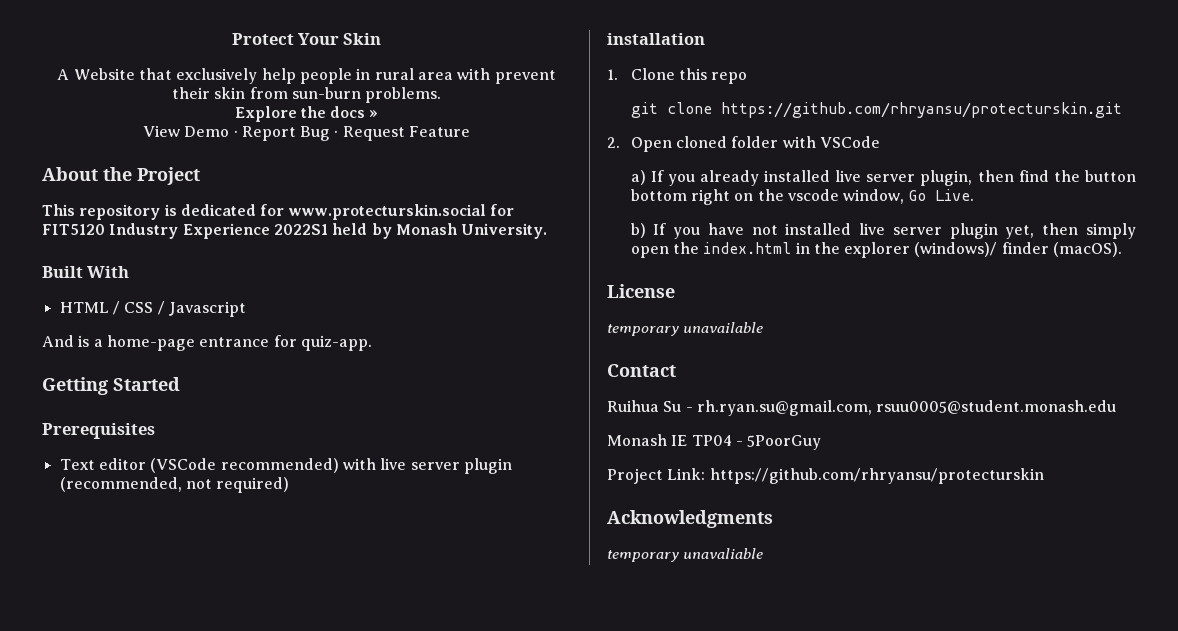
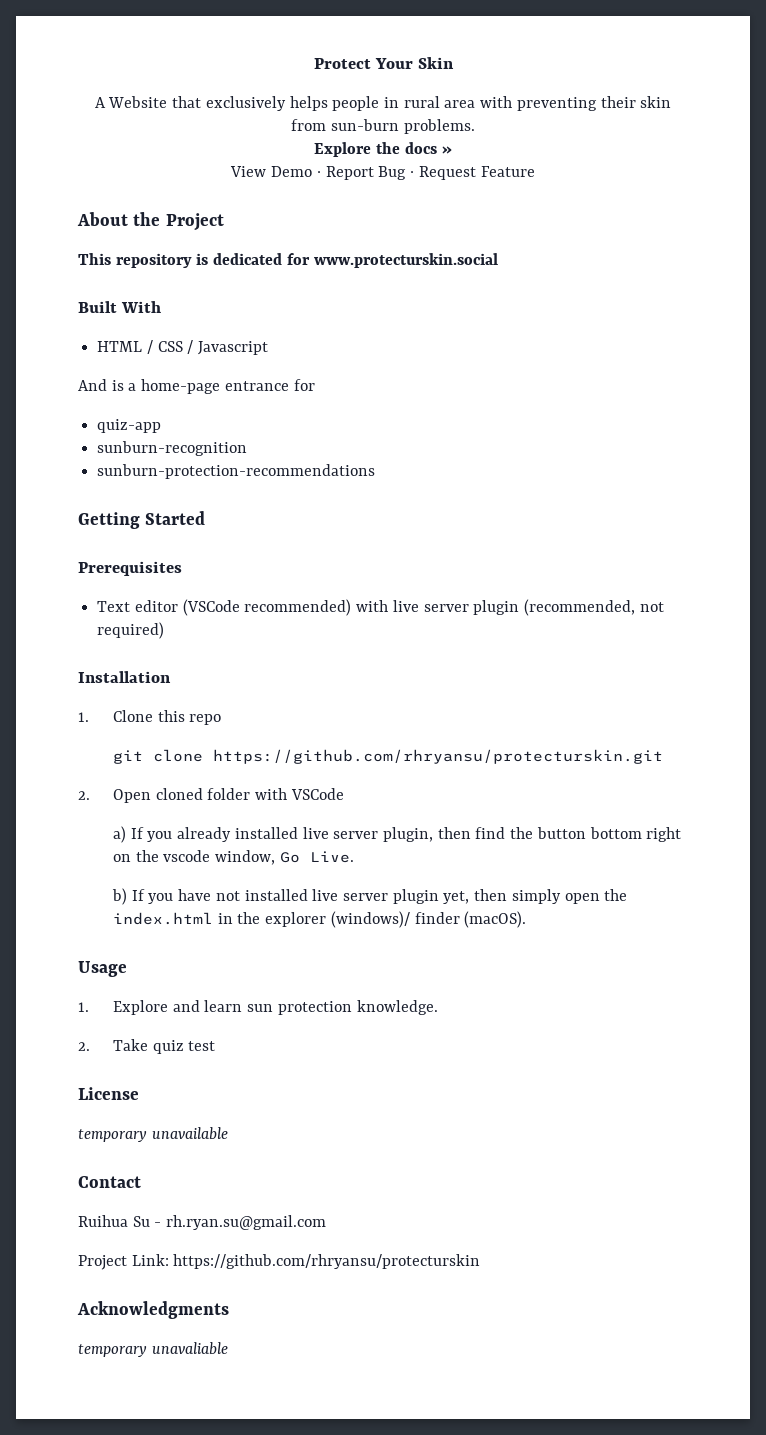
- A Website that exclusively help people in rural area with prevent their skin from sun-burn problems.
+ A Website that exclusively helps people in rural area with preventing their skin from sun-burn problems.
- This repository is dedicated for www.protecturskin.social for FIT5120 Industry Experience 2022S1 held by Monash University.
+ This repository is dedicated for www.protecturskin.social
- And is a home-page entrance for quiz-app.
+ And is a home-page entrance for
+ quiz-app
+ sunburn-recognition
+ sunburn-protection-recommendations
- installation
+ Installation
+ Usage
+ 1. Explore and learn sun protection knowledge.
+ 2. Take quiz test
- Ruihua Su - rh.ryan.su@gmail.com, rsuu0005@student.monash.edu
- Monash IE TP04 - 5PoorGuy
+ Ruihua Su - rh.ryan.su@gmail.com

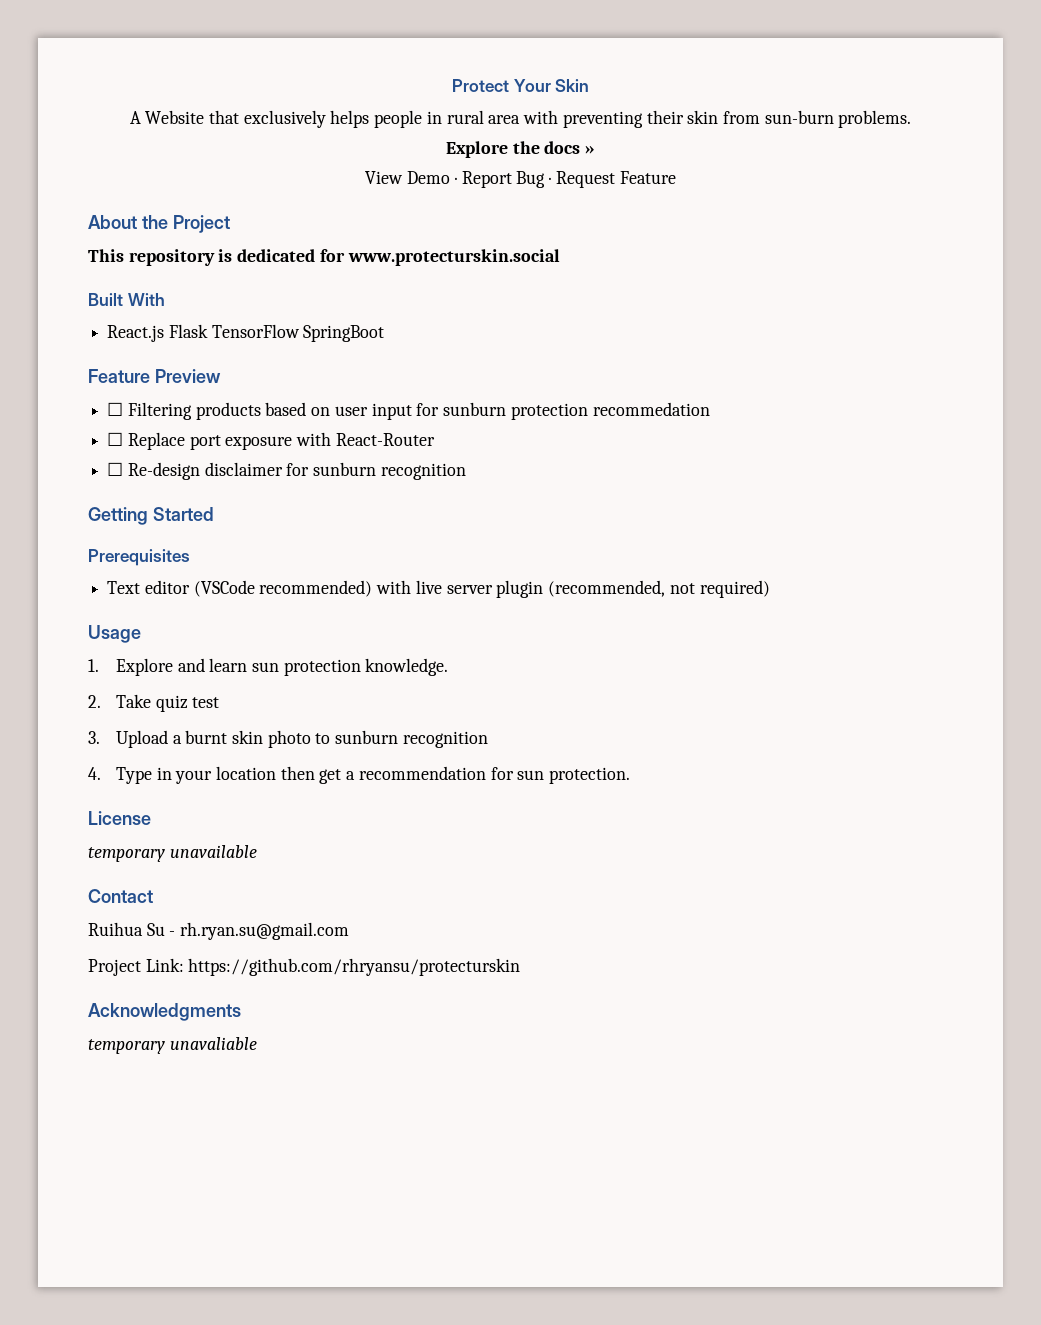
- HTML / CSS / Javascript
- And is a home-page entrance for
- quiz-app
- sunburn-recognition
- sunburn-protection-recommendations
+ React.js Flask TensorFlow SpringBoot
+ Feature Preview
+ ☐ Filtering products based on user input for sunburn protection recommedation
+ ☐ Replace port exposure with React-Router
+ ☐ Re-design disclaimer for sunburn recognition
- Installation
- 1. Clone this repo
- git clone https://github.com/rhryansu/protecturskin.git
- 2. Open cloned folder with VSCode
- a) If you already installed live server plugin, then find the button bottom right on the vscode window, Go Live.
- b) If you have not installed live server plugin yet, then simply open the index.html in the explorer (windows)/ finder (macOS).
+ 3. Upload a burnt skin photo to sunburn recognition
+ 4. Type in your location then get a recommendation for sun protection.

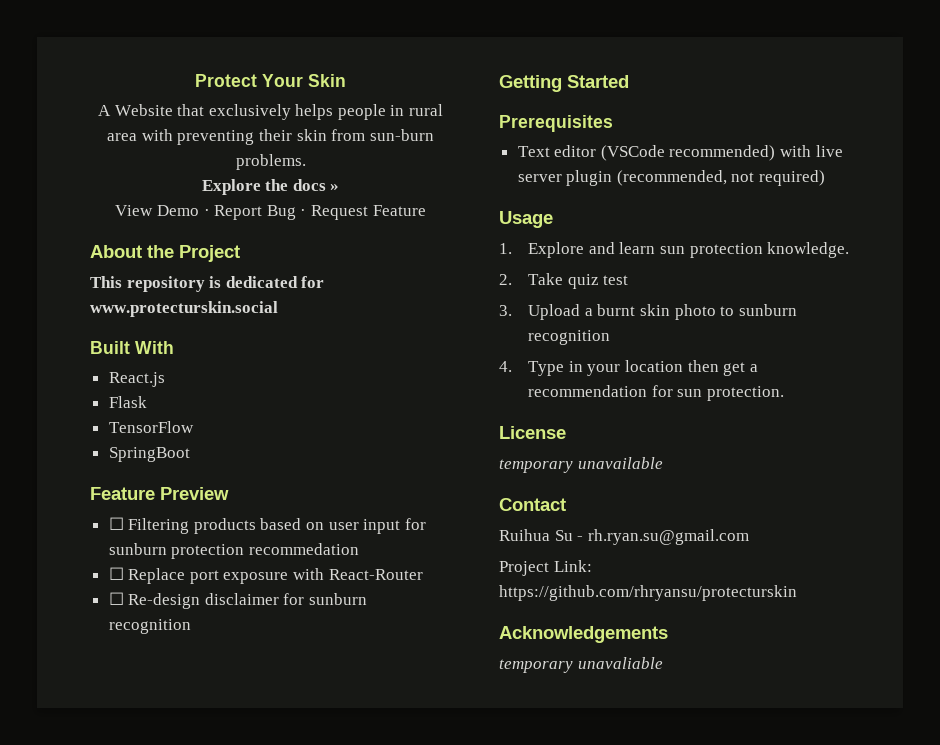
- React.js Flask TensorFlow SpringBoot
+ React.js
+ Flask
+ TensorFlow
+ SpringBoot
- Acknowledgments
+ Acknowledgements

